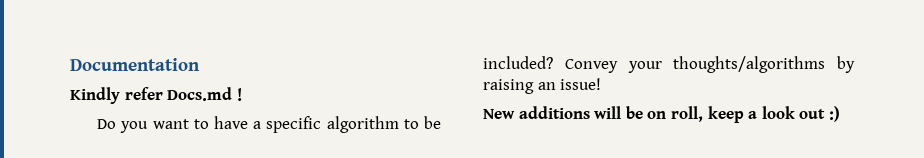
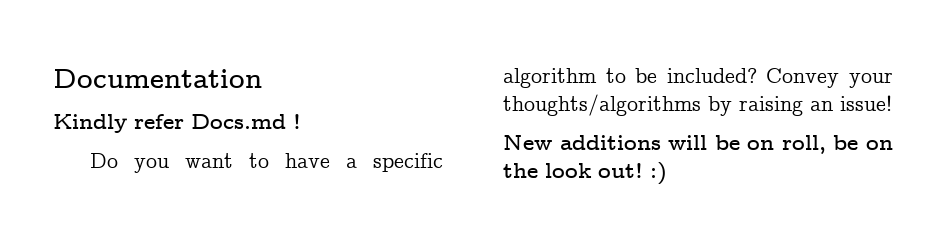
- New additions will be on roll, keep a look out :)
+ New additions will be on roll, be on the look out! :)

